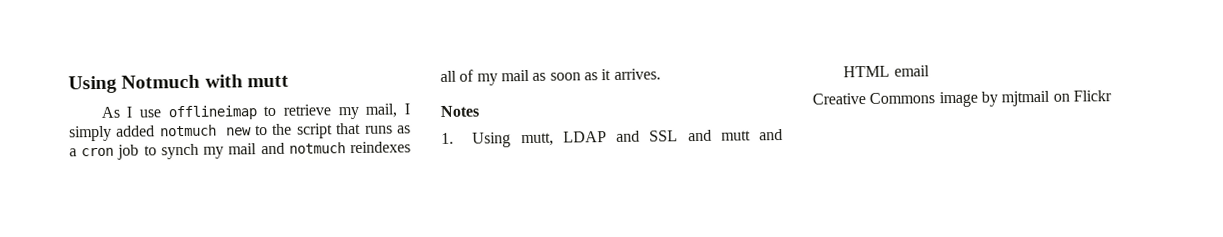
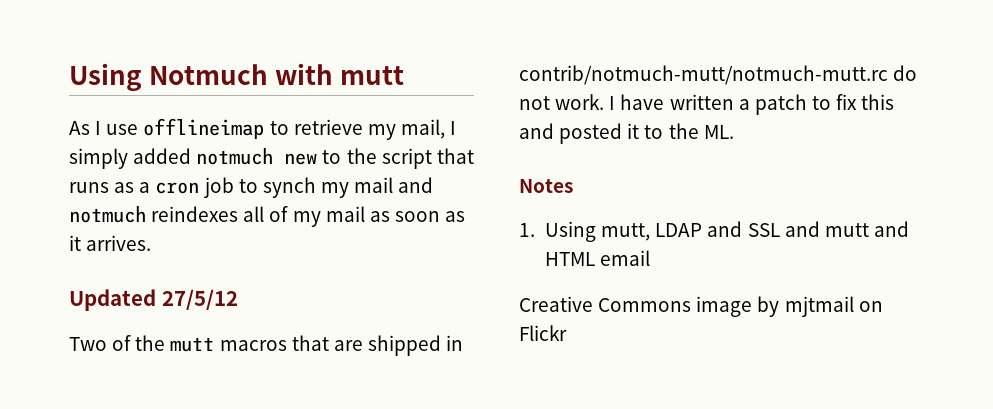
+ Updated 27/5/12
+ Two of the mutt macros that are shipped in contrib/notmuch-mutt/notmuch-mutt.rc do not work. I have written a patch to fix this and posted it to the ML.

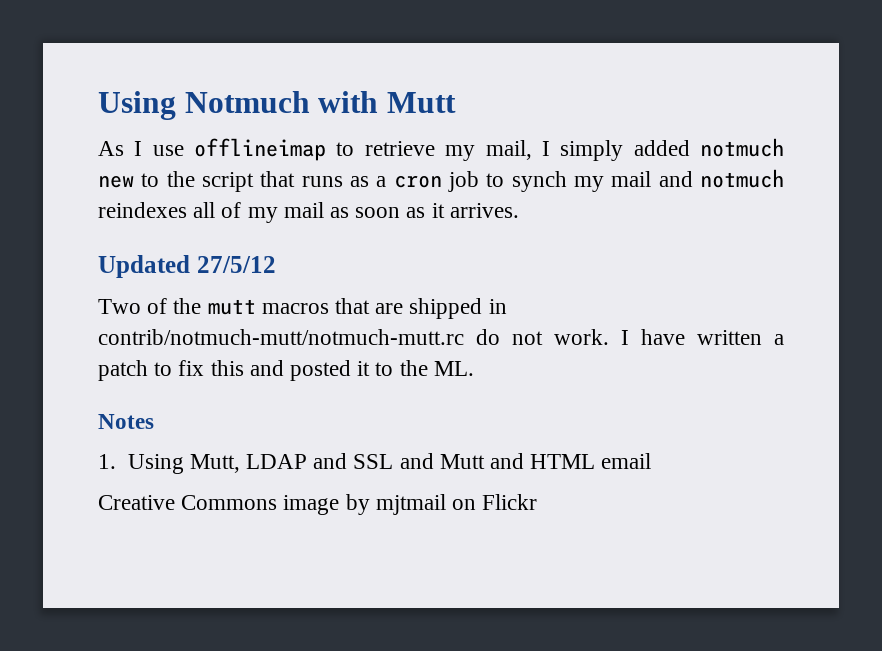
- Using Notmuch with mutt
+ Using Notmuch with Mutt
- 1. Using mutt, LDAP and SSL and mutt and HTML email
+ 1. Using Mutt, LDAP and SSL and Mutt and HTML email

